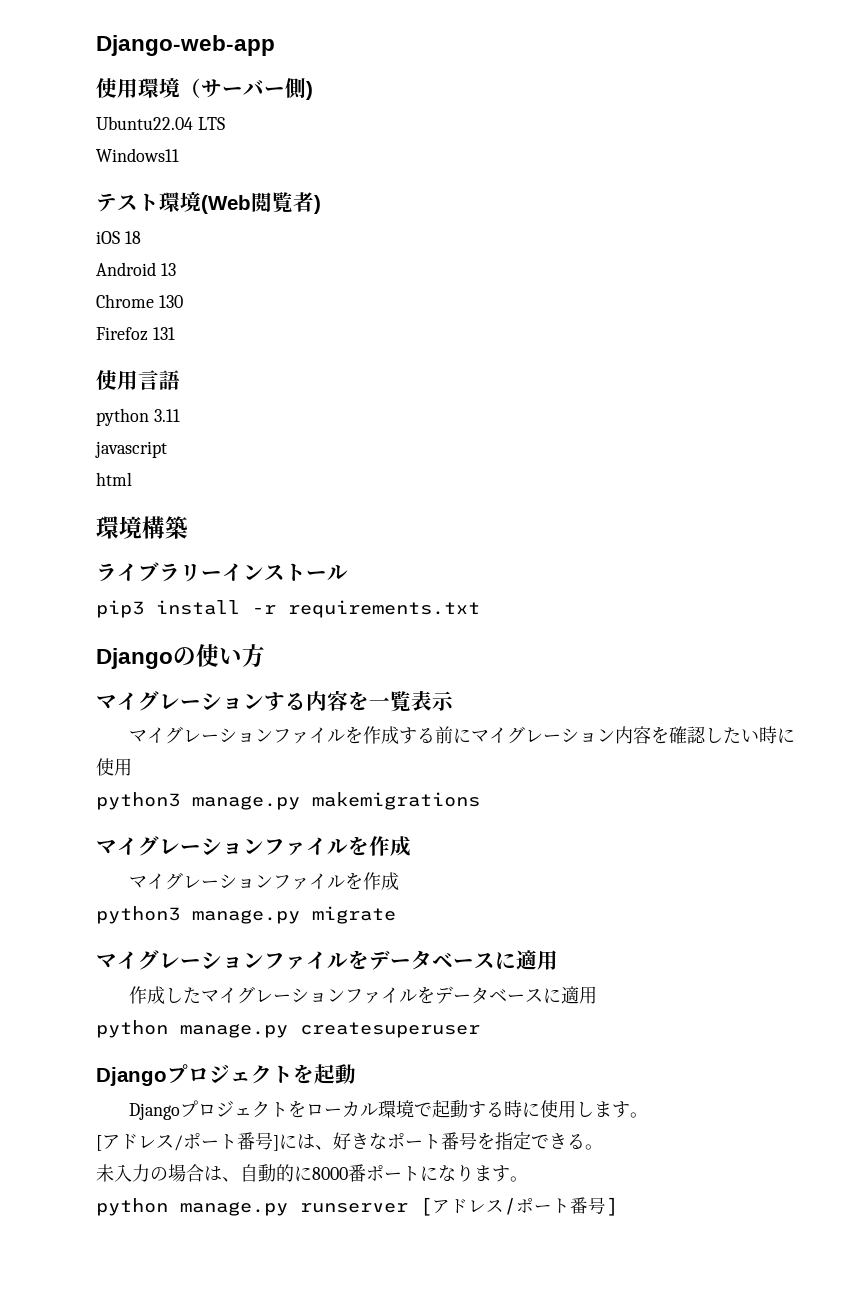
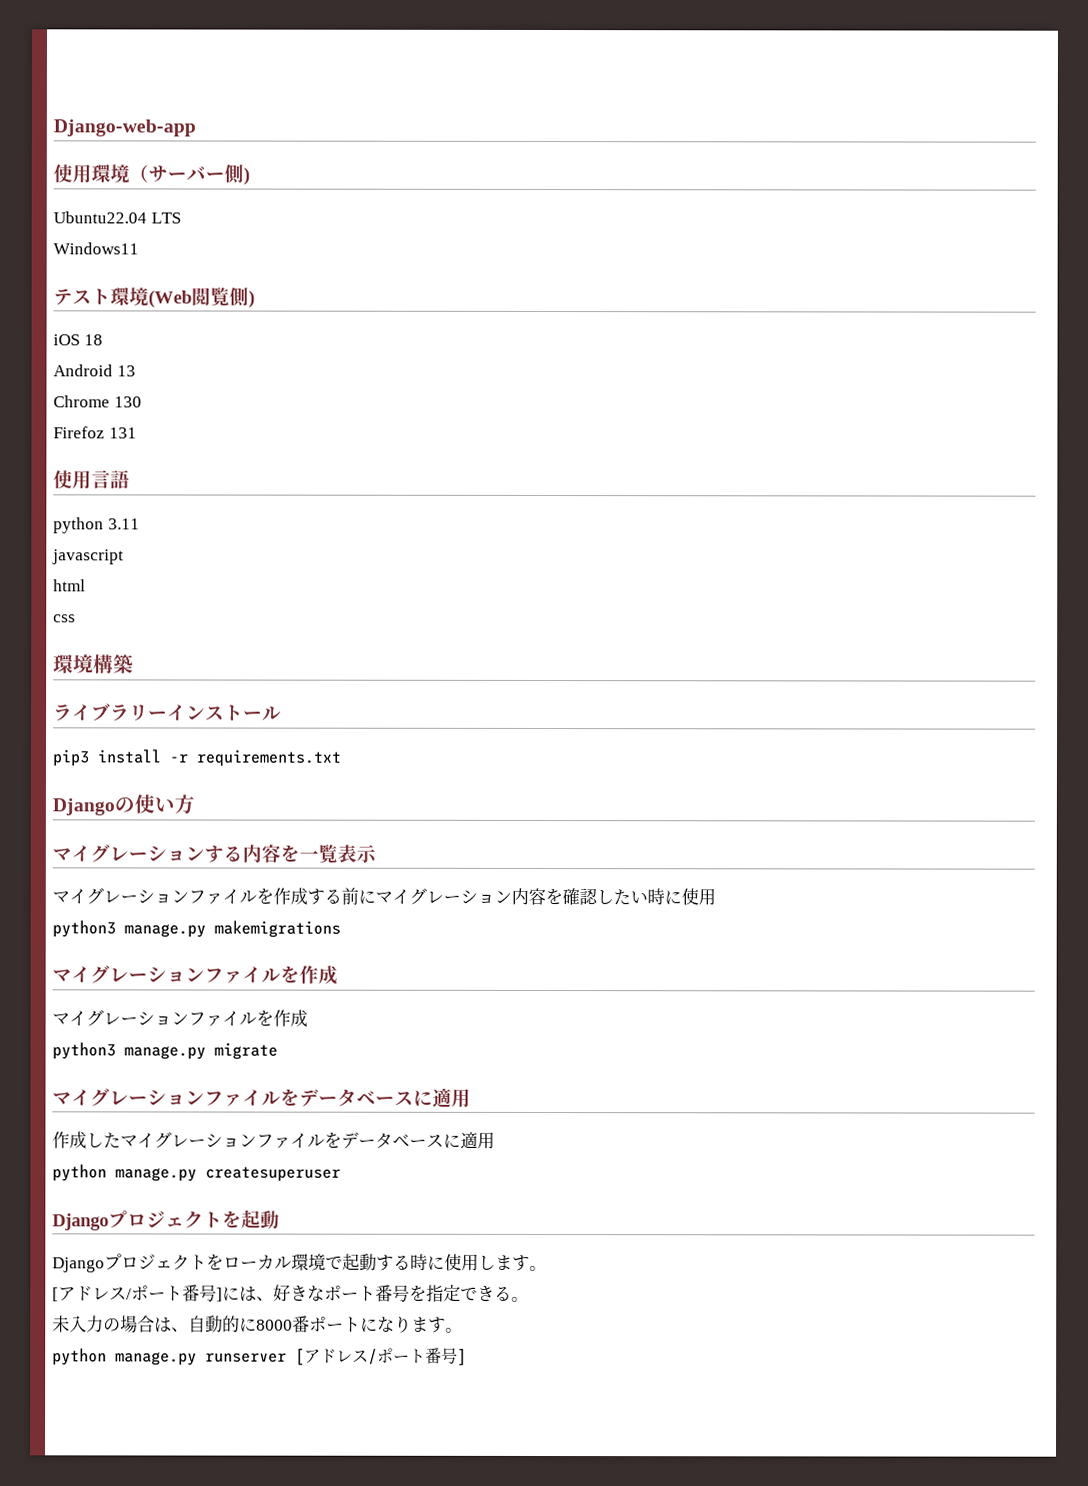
- テスト環境(Web閲覧者)
+ テスト環境(Web閲覧側)
+ css

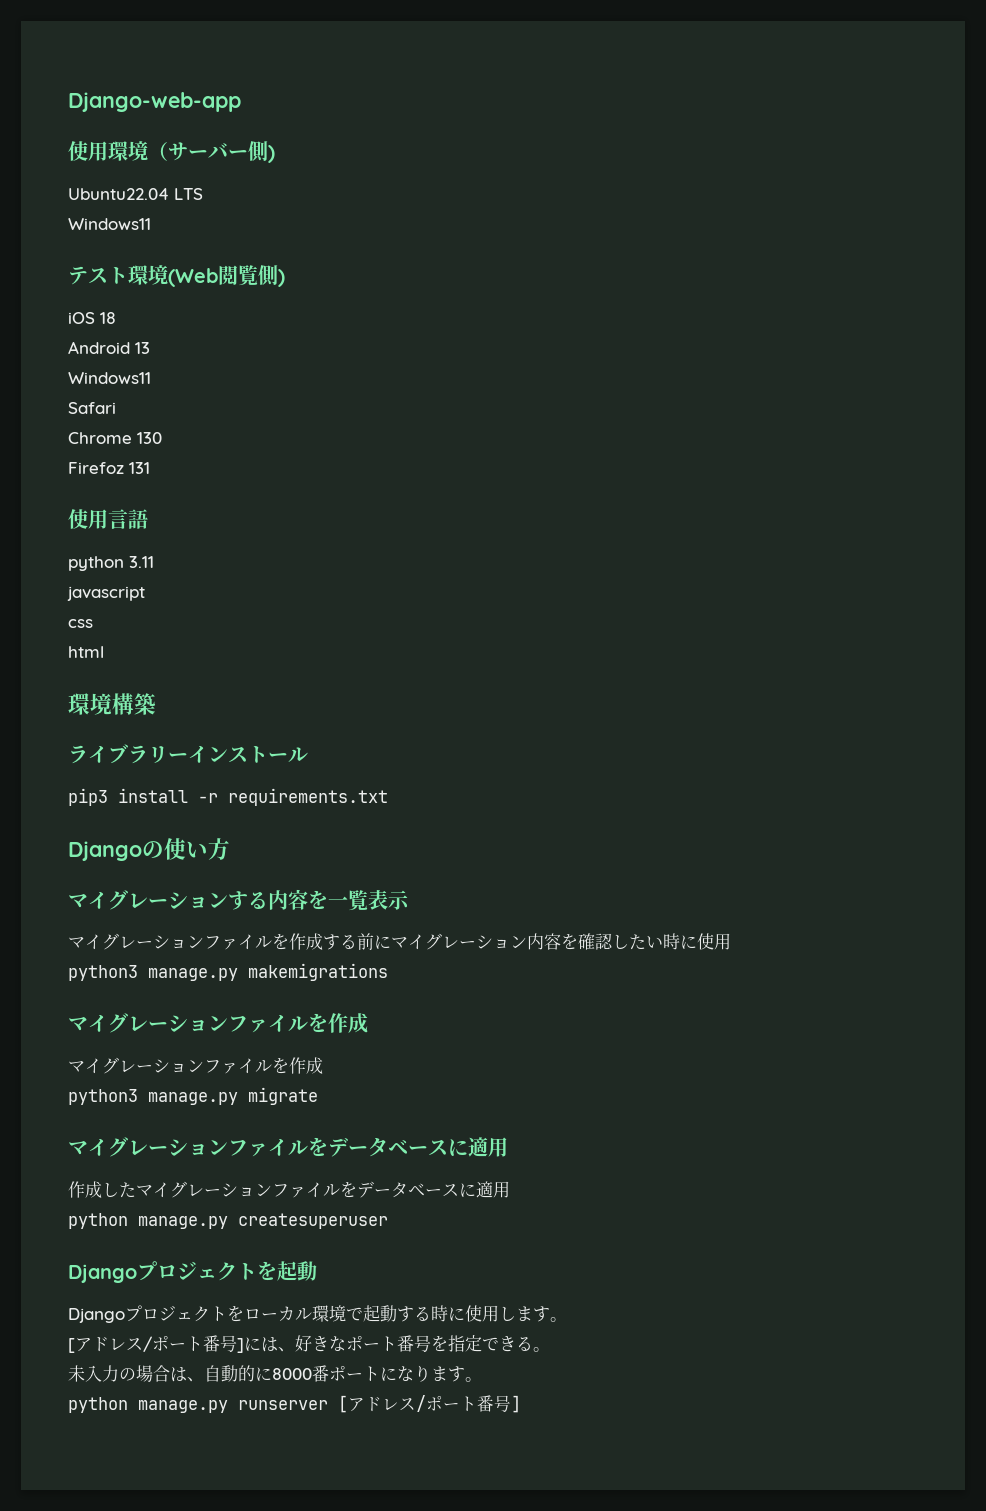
  Android 13
+ Windows11
+ Safari
+ css
- css

